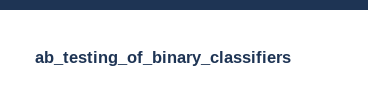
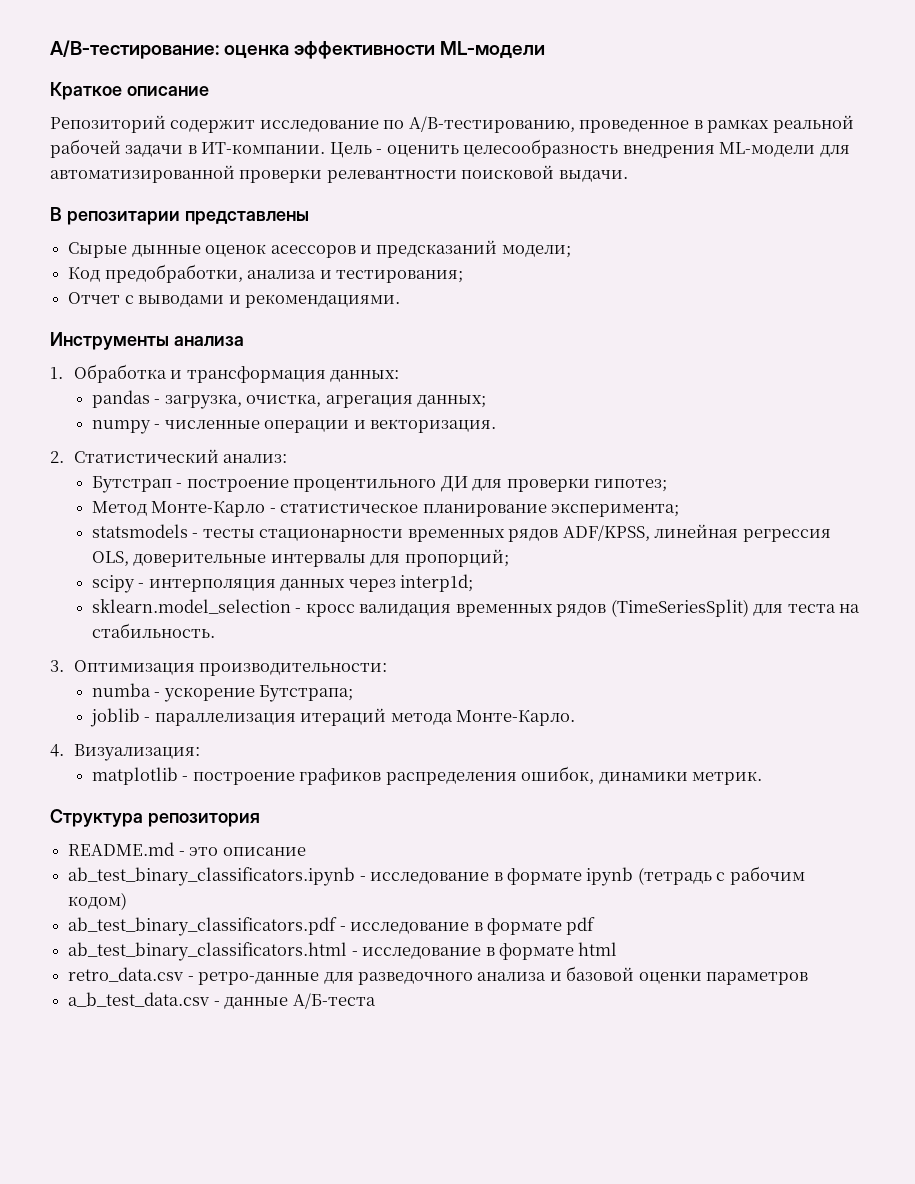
- ab_testing_of_binary_classifiers
+ A/B‑тестирование: оценка эффективности ML‑модели
+ Краткое описание
+ Репозиторий содержит исследование по A/B‑тестированию, проведенное в рамках реальной рабочей задачи в ИТ-компании. Цель - оценить целесообразность внедрения ML-модели для автоматизированной проверки релевантности поисковой выдачи.
+ В репозитарии представлены
+ Сырые дынные оценок асессоров и предсказаний модели;
+ Код предобработки, анализа и тестирования;
+ Отчет с выводами и рекомендациями.
+ Инструменты анализа
+ 1. Обработка и трансформация данных:
+ pandas - загрузка, очистка, агрегация данных;
+ numpy - численные операции и векторизация.
+ 2. Статистический анализ:
+ Бутстрап - построение процентильного ДИ для проверки гипотез;
+ Метод Монте-Карло - статистическое планирование эксперимента;
+ statsmodels - тесты стационарности временных рядов ADF/KPSS, линейная регрессия OLS, доверительные интервалы для пропорций;
+ scipy - интерполяция данных через interp1d;
+ sklearn.model_selection - кросс валидация временных рядов (TimeSeriesSplit) для теста на стабильность.
+ 3. Оптимизация производительности:
+ numba - ускорение Бутстрапа;
+ joblib - параллелизация итераций метода Монте-Карло.
+ 4. Визуализация:
+ matplotlib - построение графиков распределения ошибок, динамики метрик.
+ Структура репозитория
+ README.md - это описание
+ ab_test_binary_classificators.ipynb - исследование в формате ipynb (тетрадь с рабочим кодом)
+ ab_test_binary_classificators.pdf - исследование в формате pdf
+ ab_test_binary_classificators.html - исследование в формате html
+ retro_data.csv - ретро-данные для разведочного анализа и базовой оценки параметров
+ a_b_test_data.csv - данные А/Б-теста

